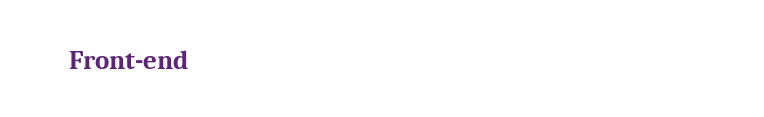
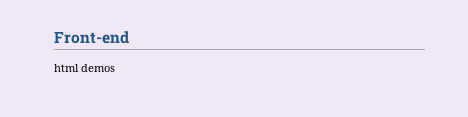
+ html demos

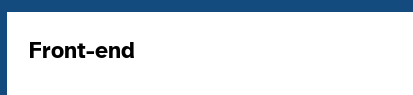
- html demos

